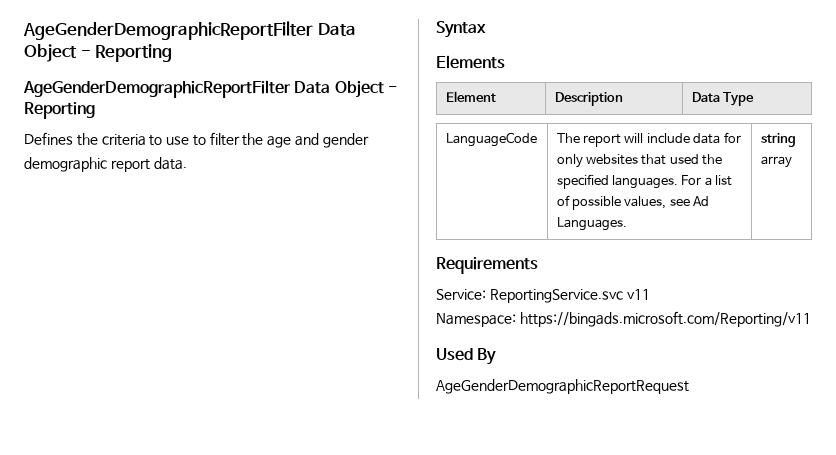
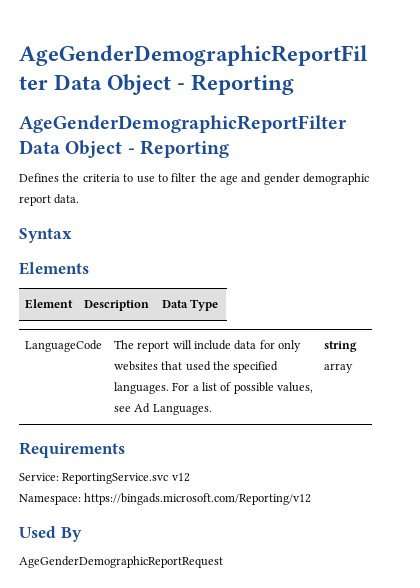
- Service: ReportingService.svc v11
+ Service: ReportingService.svc v12
- Namespace: https://bingads.microsoft.com/Reporting/v11
+ Namespace: https://bingads.microsoft.com/Reporting/v12

